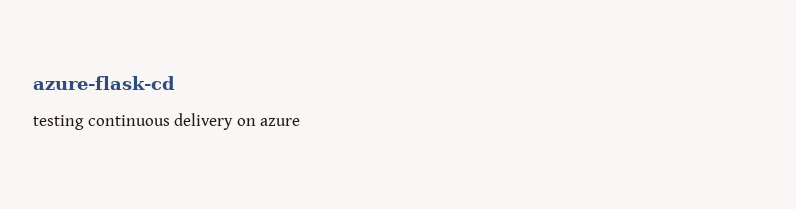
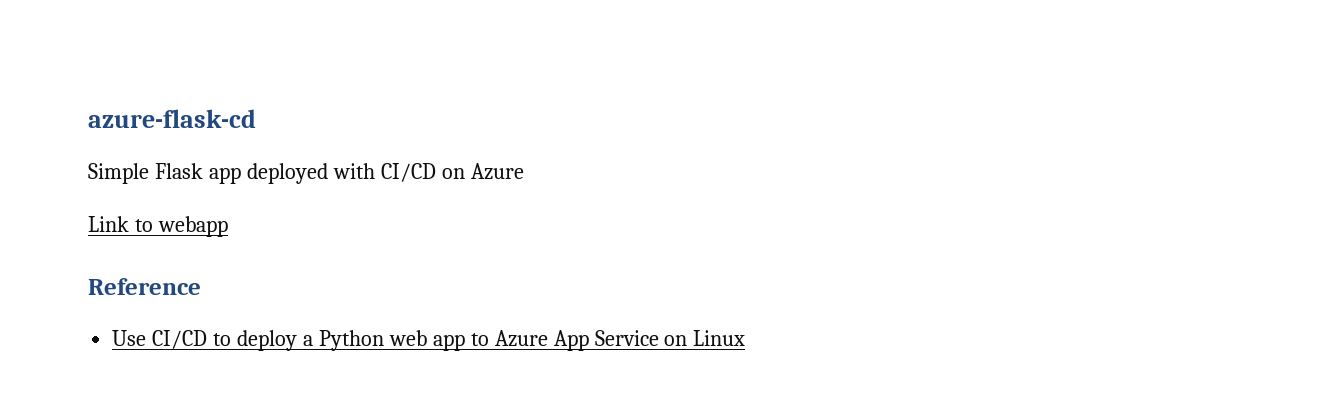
- testing continuous delivery on azure
+ Simple Flask app deployed with CI/CD on Azure
+ Link to webapp
+ Reference
+ Use CI/CD to deploy a Python web app to Azure App Service on Linux

